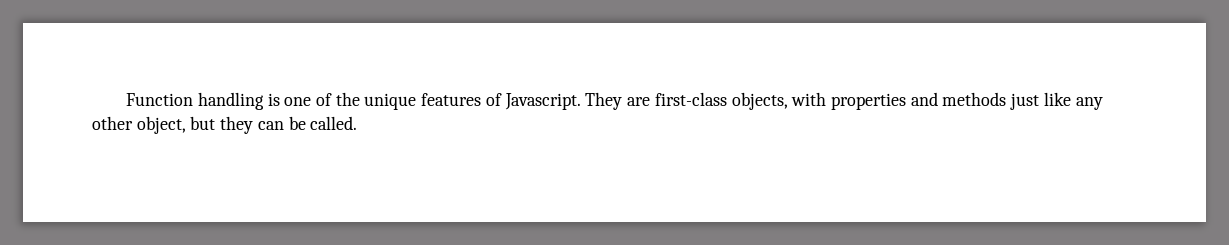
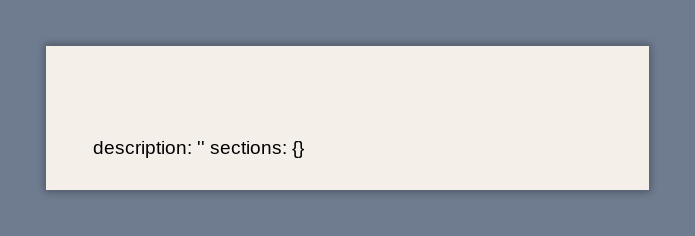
- Function handling is one of the unique features of Javascript. They are first-class objects, with properties and methods just like any other object, but they can be called.
+ description: '' sections: {}

